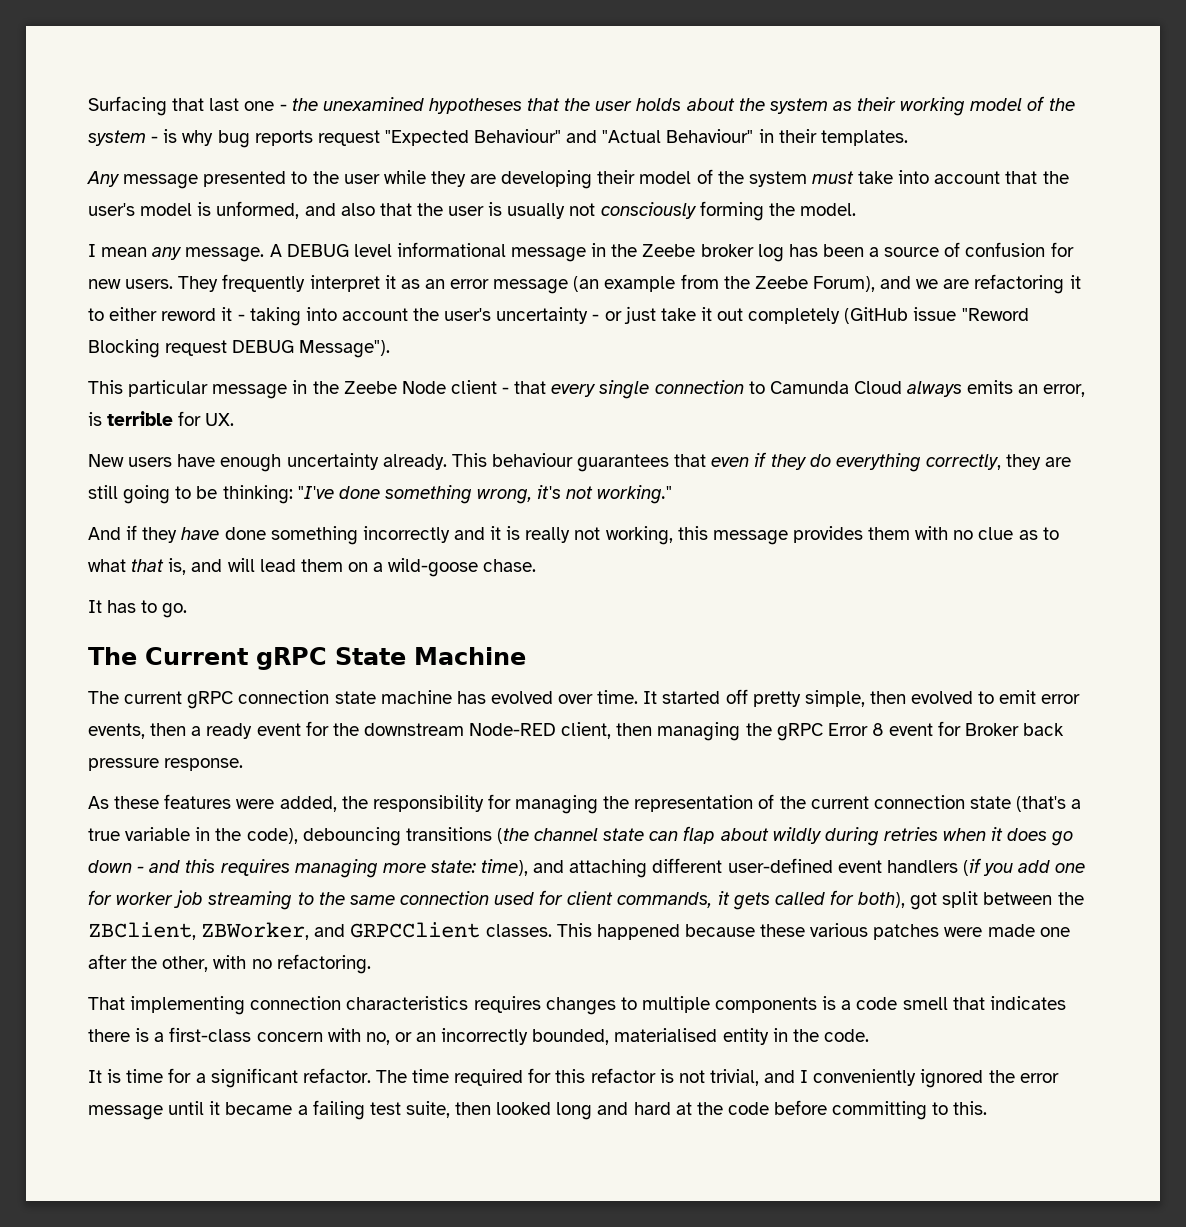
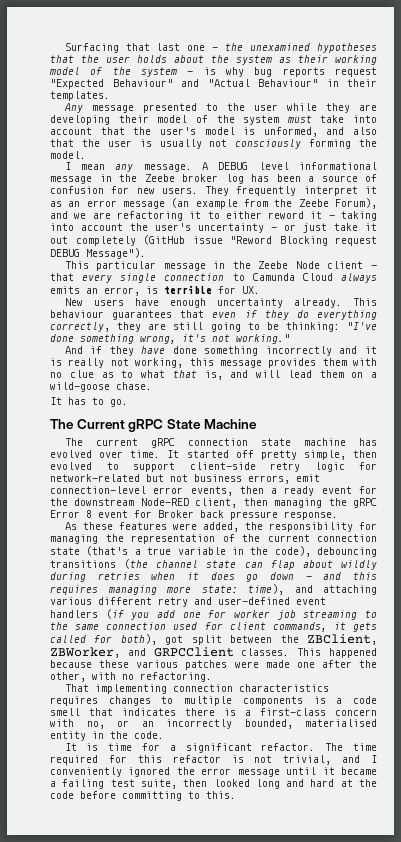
- It started off pretty simple, then evolved to emit error events, then a ready event for the downstream Node-RED client, then managing the gRPC Error 8 event for Broker back pressure response.
+ It started off pretty simple, then evolved to support client-side retry logic for network-related but not business errors, emit connection-level error events, then a ready event for the downstream Node-RED client, then managing the gRPC Error 8 event for Broker back pressure response.
- time), and attaching different user-defined event handlers (if you add one for worker job streaming to the same connection used for client commands, it gets called for both), got split between the ZBClient, ZBWorker, and GRPCClient classes.
+ time), and attaching various different retry and user-defined event handlers (if you add one for worker job streaming to the same connection used for client commands, it gets called for both), got split between the ZBClient, ZBWorker, and GRPCClient classes.

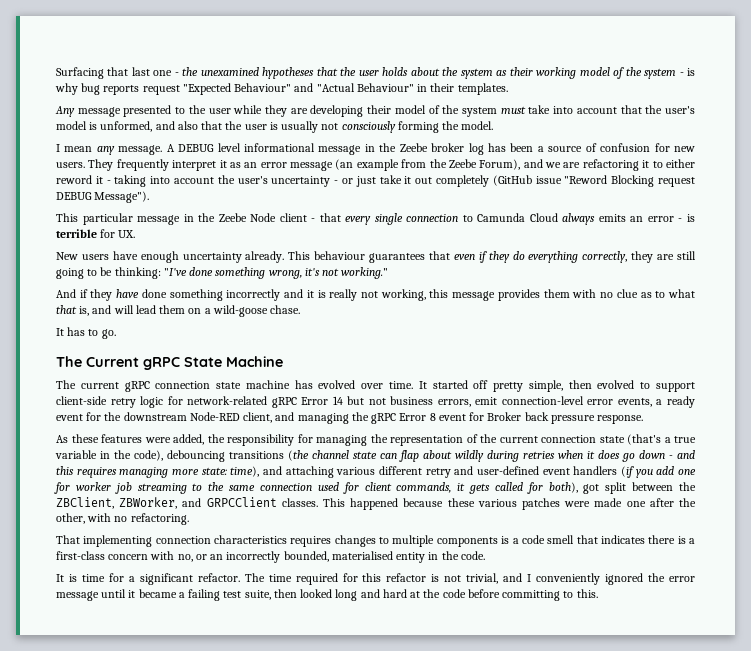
- This particular message in the Zeebe Node client - that every single connection to Camunda Cloud always emits an error, is terrible for UX.
+ This particular message in the Zeebe Node client - that every single connection to Camunda Cloud always emits an error - is terrible for UX.
- It started off pretty simple, then evolved to support client-side retry logic for network-related but not business errors, emit connection-level error events, then a ready event for the downstream Node-RED client, then managing the gRPC Error 8 event for Broker back pressure response.
+ It started off pretty simple, then evolved to support client-side retry logic for network-related gRPC Error 14 but not business errors, emit connection-level error events, a ready event for the downstream Node-RED client, and managing the gRPC Error 8 event for Broker back pressure response.

